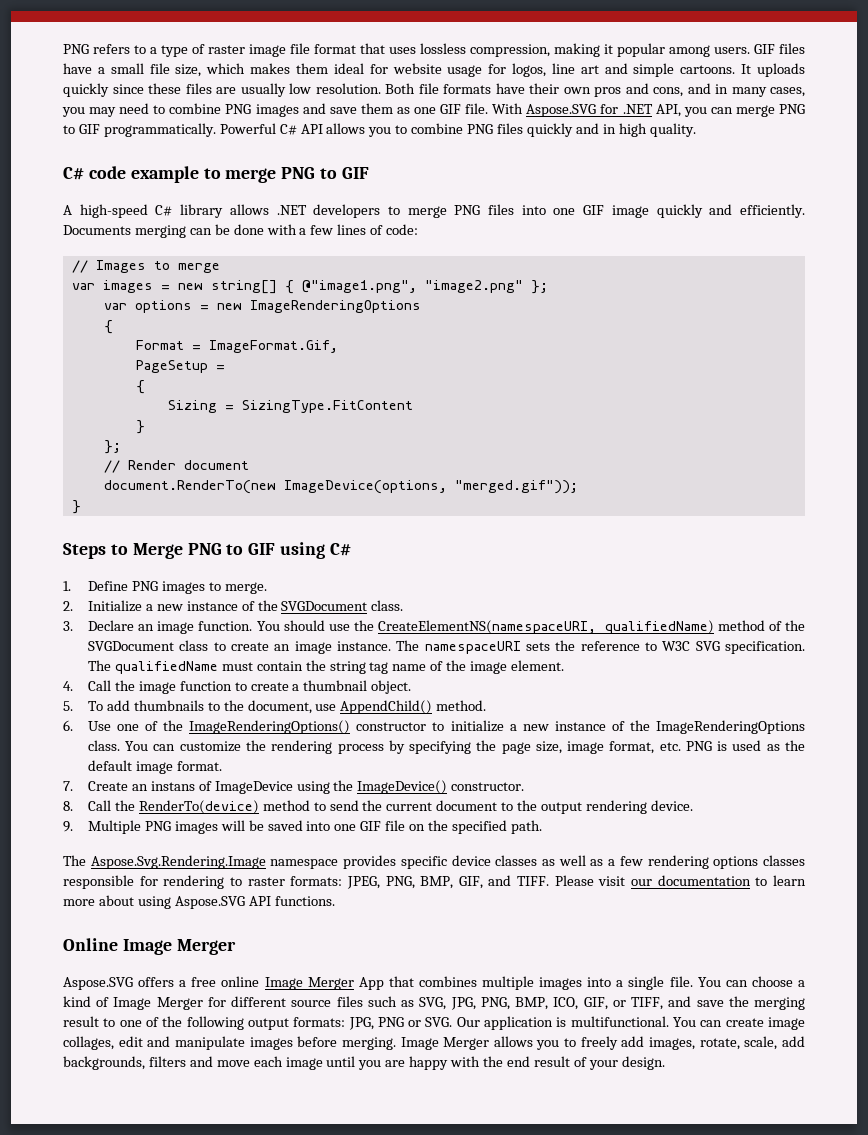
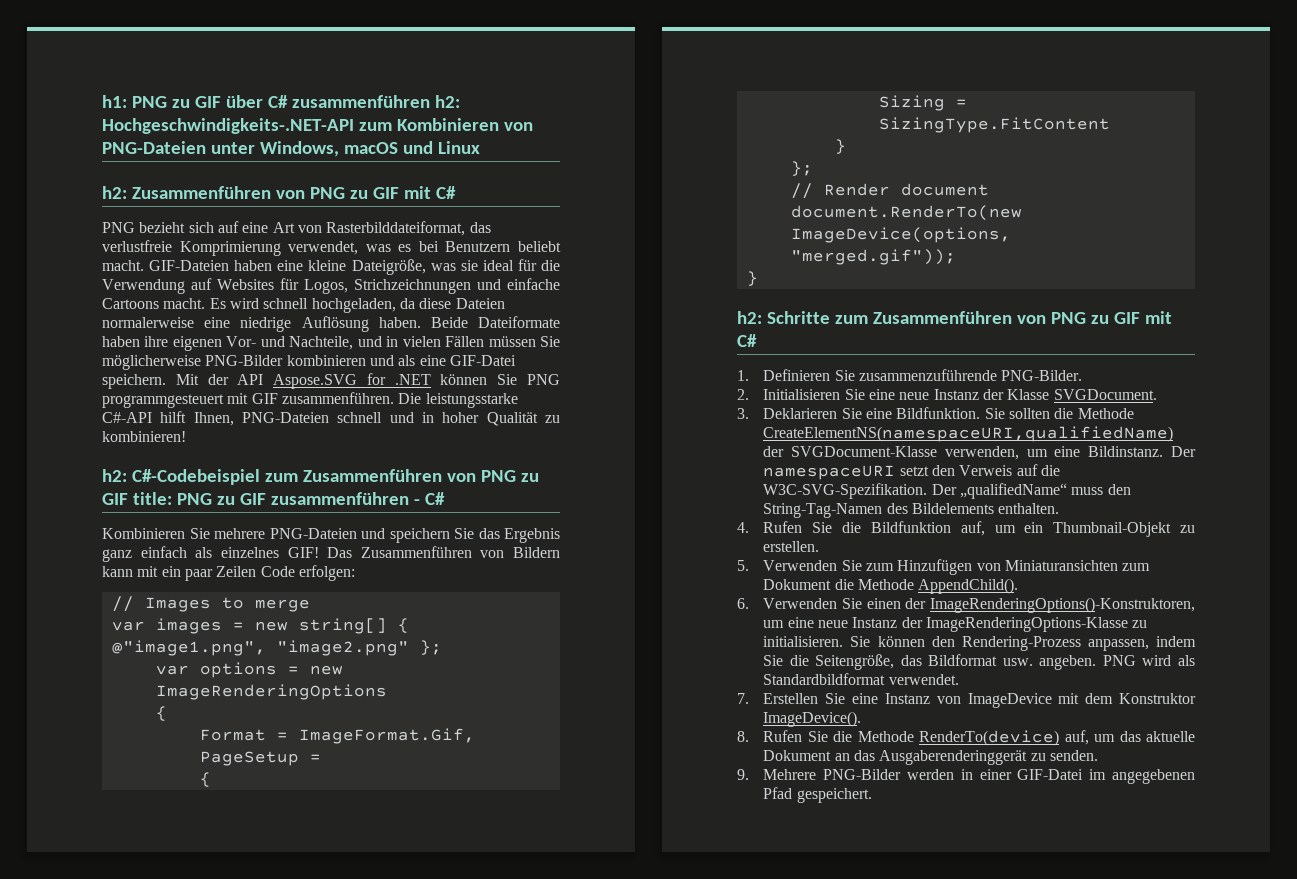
- PNG refers to a type of raster image file format that uses lossless compression, making it popular among users. GIF files have a small file size, which makes them ideal for website usage for logos, line art and simple cartoons. It uploads quickly since these files are usually low resolution. Both file formats have their own pros and cons, and in many cases, you may need to combine PNG images and save them as one GIF file. With Aspose.SVG for .NET API, you can merge PNG to GIF programmatically. Powerful C# API allows you to combine PNG files quickly and in high quality.
- C# code example to merge PNG to GIF
- A high-speed C# library allows .NET developers to merge PNG files into one GIF image quickly and efficiently. Documents merging can be done with a few lines of code:
+ h1: PNG zu GIF über C# zusammenführen h2: Hochgeschwindigkeits-.NET-API zum Kombinieren von PNG-Dateien unter Windows, macOS und Linux
+ h2: Zusammenführen von PNG zu GIF mit C#
+ PNG bezieht sich auf eine Art von Rasterbilddateiformat, das verlustfreie Komprimierung verwendet, was es bei Benutzern beliebt macht. GIF-Dateien haben eine kleine Dateigröße, was sie ideal für die Verwendung auf Websites für Logos, Strichzeichnungen und einfache Cartoons macht. Es wird schnell hochgeladen, da diese Dateien normalerweise eine niedrige Auflösung haben. Beide Dateiformate haben ihre eigenen Vor- und Nachteile, und in vielen Fällen müssen Sie möglicherweise PNG-Bilder kombinieren und als eine GIF-Datei speichern. Mit der API Aspose.SVG for .NET können Sie PNG programmgesteuert mit GIF zusammenführen. Die leistungsstarke C#-API hilft Ihnen, PNG-Dateien schnell und in hoher Qualität zu kombinieren!
+ h2: C#-Codebeispiel zum Zusammenführen von PNG zu GIF title: PNG zu GIF zusammenführen - C#
+ Kombinieren Sie mehrere PNG-Dateien und speichern Sie das Ergebnis ganz einfach als einzelnes GIF! Das Zusammenführen von Bildern kann mit ein paar Zeilen Code erfolgen:
- Steps to Merge PNG to GIF using C#
- 1. Define PNG images to merge.
- 2. Initialize a new instance of the SVGDocument class.
- 3. Declare an image function. You should use the CreateElementNS(namespaceURI, qualifiedName) method of the SVGDocument class to create an image instance. The namespaceURI sets the reference to W3C SVG specification. The qualifiedName must contain the string tag name of the image element.
- 4. Call the image function to create a thumbnail object.
- 5. To add thumbnails to the document, use AppendChild() method.
- 6. Use one of the ImageRenderingOptions() constructor to initialize a new instance of the ImageRenderingOptions class. You can customize the rendering process by specifying the page size, image format, etc. PNG is used as the default image format.
- 7. Create an instans of ImageDevice using the ImageDevice() constructor.
- 8. Call the RenderTo(device) method to send the current document to the output rendering device.
- 9. Multiple PNG images will be saved into one GIF file on the specified path.
- The Aspose.Svg.Rendering.Image namespace provides specific device classes as well as a few rendering options classes responsible for rendering to raster formats: JPEG, PNG, BMP, GIF, and TIFF. Please visit our documentation to learn more about using Aspose.SVG API functions.
- Online Image Merger
- Aspose.SVG offers a free online Image Merger App that combines multiple images into a single file. You can choose a kind of Image Merger for different source files such as SVG, JPG, PNG, BMP, ICO, GIF, or TIFF, and save the merging result to one of the following output formats: JPG, PNG or SVG. Our application is multifunctional. You can create image collages, edit and manipulate images before merging. Image Merger allows you to freely add images, rotate, scale, add backgrounds, filters and move each image until you are happy with the end result of your design.
+ h2: Schritte zum Zusammenführen von PNG zu GIF mit C#
+ 1. Definieren Sie zusammenzuführende PNG-Bilder.
+ 2. Initialisieren Sie eine neue Instanz der Klasse SVGDocument.
+ 3. Deklarieren Sie eine Bildfunktion. Sie sollten die Methode CreateElementNS(namespaceURI,qualifiedName) der SVGDocument-Klasse verwenden, um eine Bildinstanz. Der namespaceURI setzt den Verweis auf die W3C-SVG-Spezifikation. Der „qualifiedName“ muss den String-Tag-Namen des Bildelements enthalten.
+ 4. Rufen Sie die Bildfunktion auf, um ein Thumbnail-Objekt zu erstellen.
+ 5. Verwenden Sie zum Hinzufügen von Miniaturansichten zum Dokument die Methode AppendChild().
+ 6. Verwenden Sie einen der ImageRenderingOptions()-Konstruktoren, um eine neue Instanz der ImageRenderingOptions-Klasse zu initialisieren. Sie können den Rendering-Prozess anpassen, indem Sie die Seitengröße, das Bildformat usw. angeben. PNG wird als Standardbildformat verwendet.
+ 7. Erstellen Sie eine Instanz von ImageDevice mit dem Konstruktor ImageDevice().
+ 8. Rufen Sie die Methode RenderTo(device) auf, um das aktuelle Dokument an das Ausgaberenderinggerät zu senden.
+ 9. Mehrere PNG-Bilder werden in einer GIF-Datei im angegebenen Pfad gespeichert.

